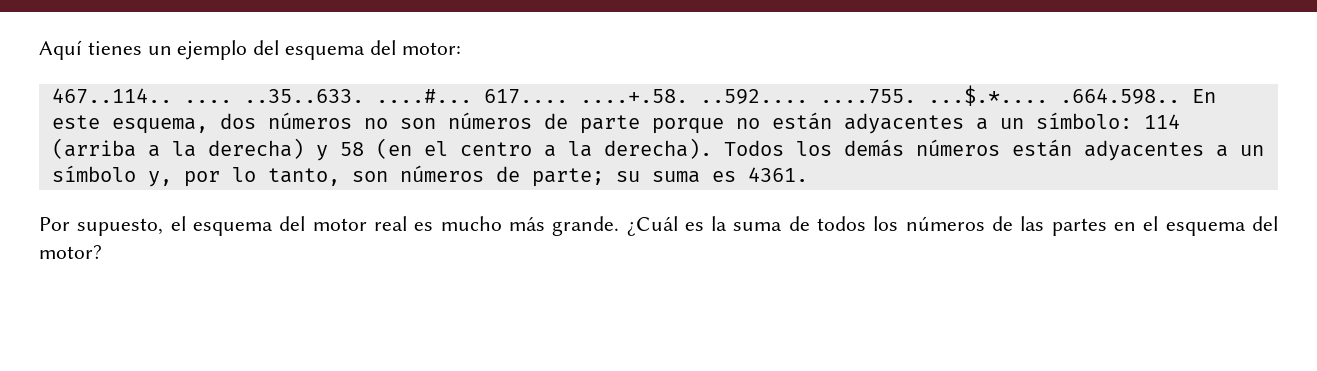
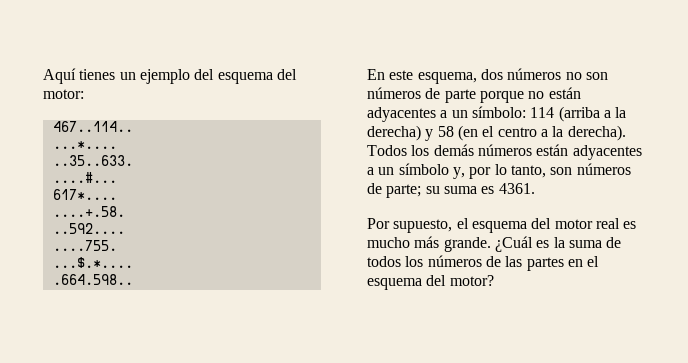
- 467..114.. .... ..35..633. ....#... 617.... ....+.58. ..592.... ....755. ...$.*.... .664.598.. En este esquema, dos números no son números de parte porque no están adyacentes a un símbolo: 114 (arriba a la derecha) y 58 (en el centro a la derecha).
+ 467..114..
+ ...*....
+ ..35..633.
+ ....#...
+ 617*....
+ ....+.58.
+ ..592....
+ ....755.
+ ...$.*....
+ .664.598..
+ En este esquema, dos números no son números de parte porque no están adyacentes a un símbolo: 114 (arriba a la derecha) y 58 (en el centro a la derecha).

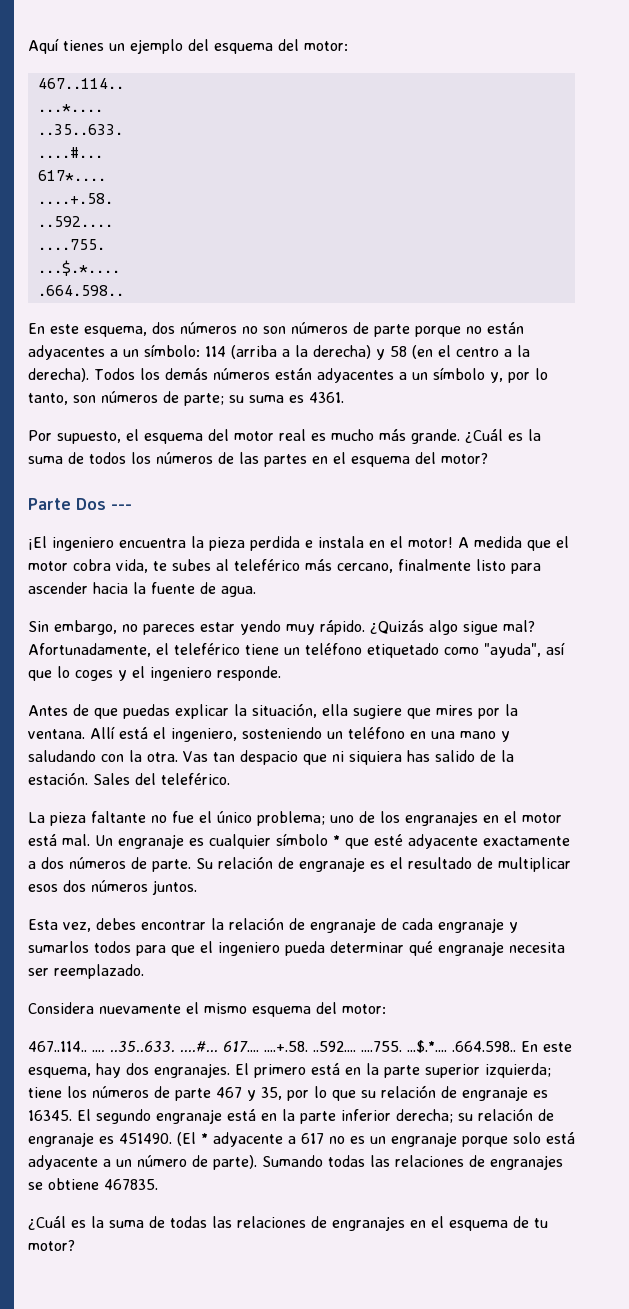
+ Parte Dos ---
+ ¡El ingeniero encuentra la pieza perdida e instala en el motor! A medida que el motor cobra vida, te subes al teleférico más cercano, finalmente listo para ascender hacia la fuente de agua.
+ Sin embargo, no pareces estar yendo muy rápido. ¿Quizás algo sigue mal? Afortunadamente, el teleférico tiene un teléfono etiquetado como "ayuda", así que lo coges y el ingeniero responde.
+ Antes de que puedas explicar la situación, ella sugiere que mires por la ventana. Allí está el ingeniero, sosteniendo un teléfono en una mano y saludando con la otra. Vas tan despacio que ni siquiera has salido de la estación. Sales del teleférico.
+ La pieza faltante no fue el único problema; uno de los engranajes en el motor está mal. Un engranaje es cualquier símbolo * que esté adyacente exactamente a dos números de parte. Su relación de engranaje es el resultado de multiplicar esos dos números juntos.
+ Esta vez, debes encontrar la relación de engranaje de cada engranaje y sumarlos todos para que el ingeniero pueda determinar qué engranaje necesita ser reemplazado.
+ Considera nuevamente el mismo esquema del motor:
+ 467..114.. .... ..35..633. ....#... 617.... ....+.58. ..592.... ....755. ...$.*.... .664.598.. En este esquema, hay dos engranajes. El primero está en la parte superior izquierda; tiene los números de parte 467 y 35, por lo que su relación de engranaje es 16345. El segundo engranaje está en la parte inferior derecha; su relación de engranaje es 451490. (El * adyacente a 617 no es un engranaje porque solo está adyacente a un número de parte). Sumando todas las relaciones de engranajes se obtiene 467835.
+ ¿Cuál es la suma de todas las relaciones de engranajes en el esquema de tu motor?

